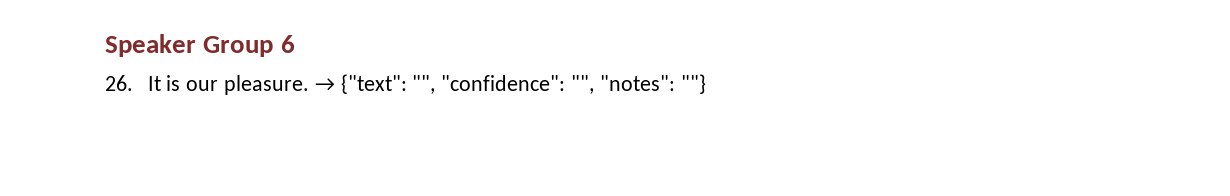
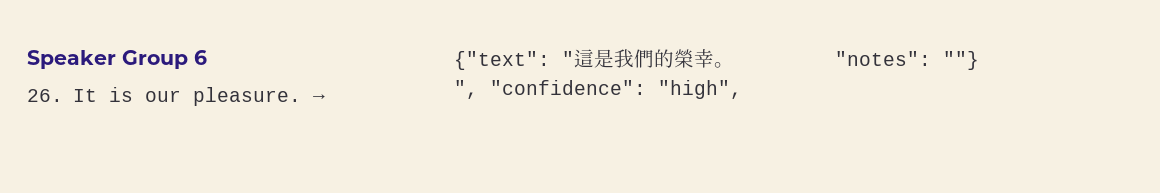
- → {"text": "", "confidence": "", "notes": ""}
+ → {"text": "這是我們的榮幸。", "confidence": "high", "notes": ""}

